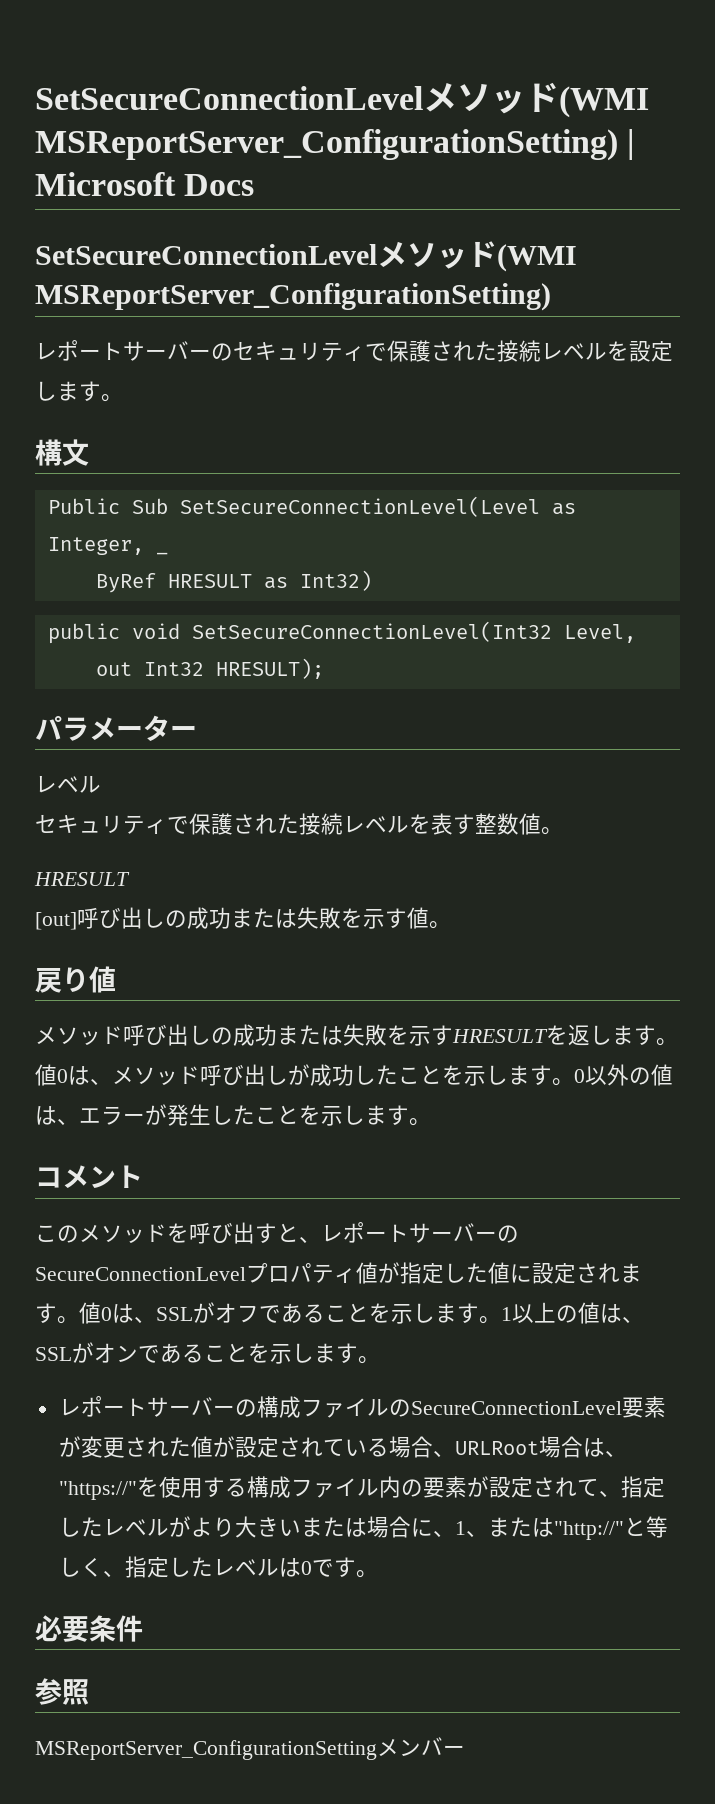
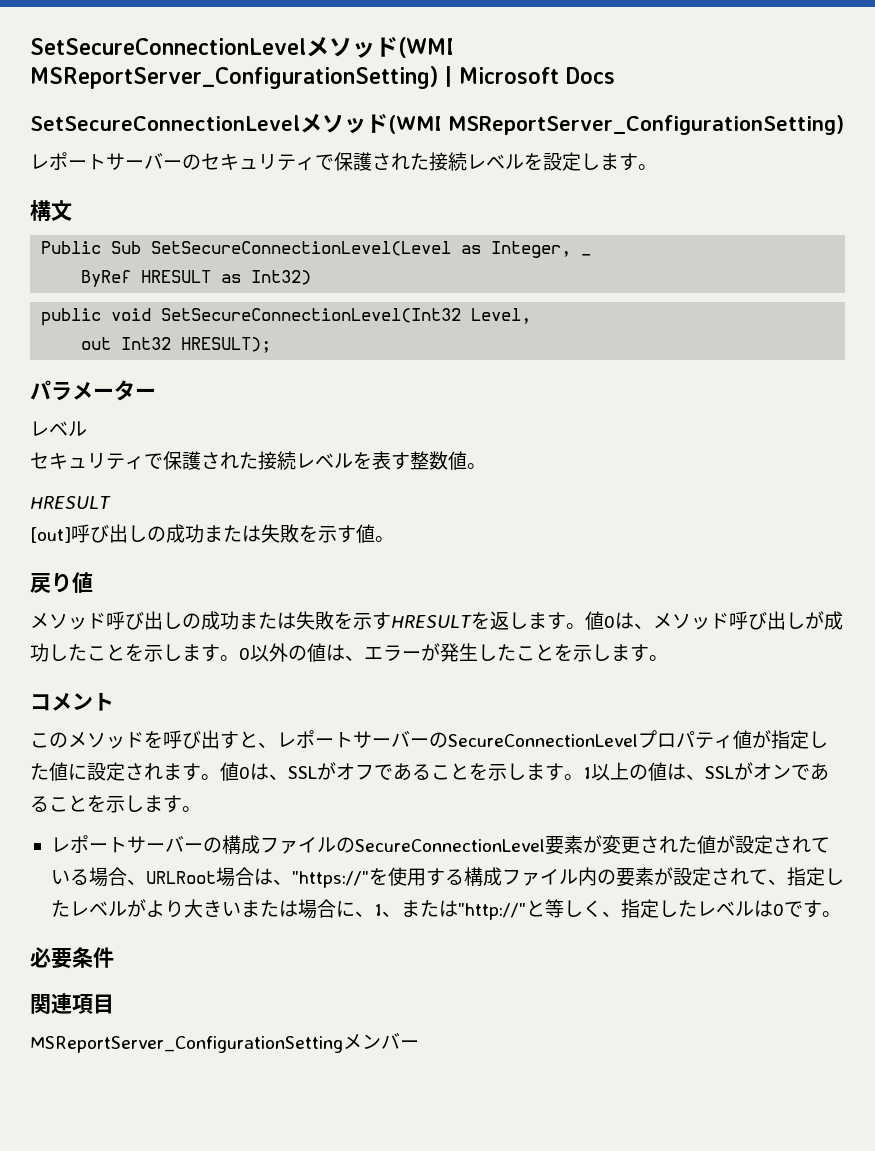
- 参照
+ 関連項目

